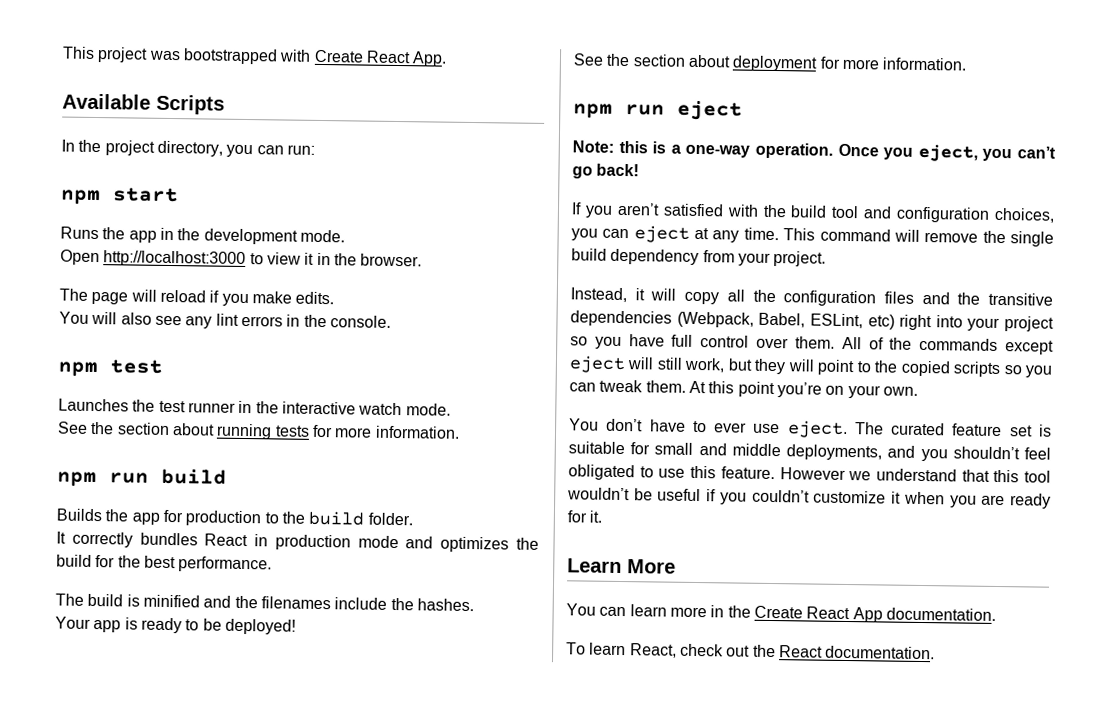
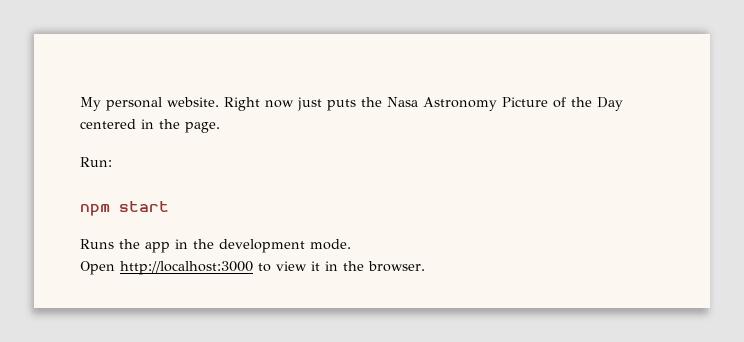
- This project was bootstrapped with Create React App.
- Available Scripts
- In the project directory, you can run:
+ My personal website. Right now just puts the Nasa Astronomy Picture of the Day centered in the page.
+ Run:
- The page will reload if you make edits.
- You will also see any lint errors in the console.
- npm test
- Launches the test runner in the interactive watch mode.
- See the section about running tests for more information.
- npm run build
- Builds the app for production to the build folder.
- It correctly bundles React in production mode and optimizes the build for the best performance.
- The build is minified and the filenames include the hashes.
- Your app is ready to be deployed!
- See the section about deployment for more information.
- npm run eject
- Note: this is a one-way operation. Once you eject, you can’t go back!
- If you aren’t satisfied with the build tool and configuration choices, you can eject at any time. This command will remove the single build dependency from your project.
- Instead, it will copy all the configuration files and the transitive dependencies (Webpack, Babel, ESLint, etc) right into your project so you have full control over them. All of the commands except eject will still work, but they will point to the copied scripts so you can tweak them. At this point you’re on your own.
- You don’t have to ever use eject. The curated feature set is suitable for small and middle deployments, and you shouldn’t feel obligated to use this feature. However we understand that this tool wouldn’t be useful if you couldn’t customize it when you are ready for it.
- Learn More
- You can learn more in the Create React App documentation.
- To learn React, check out the React documentation.

